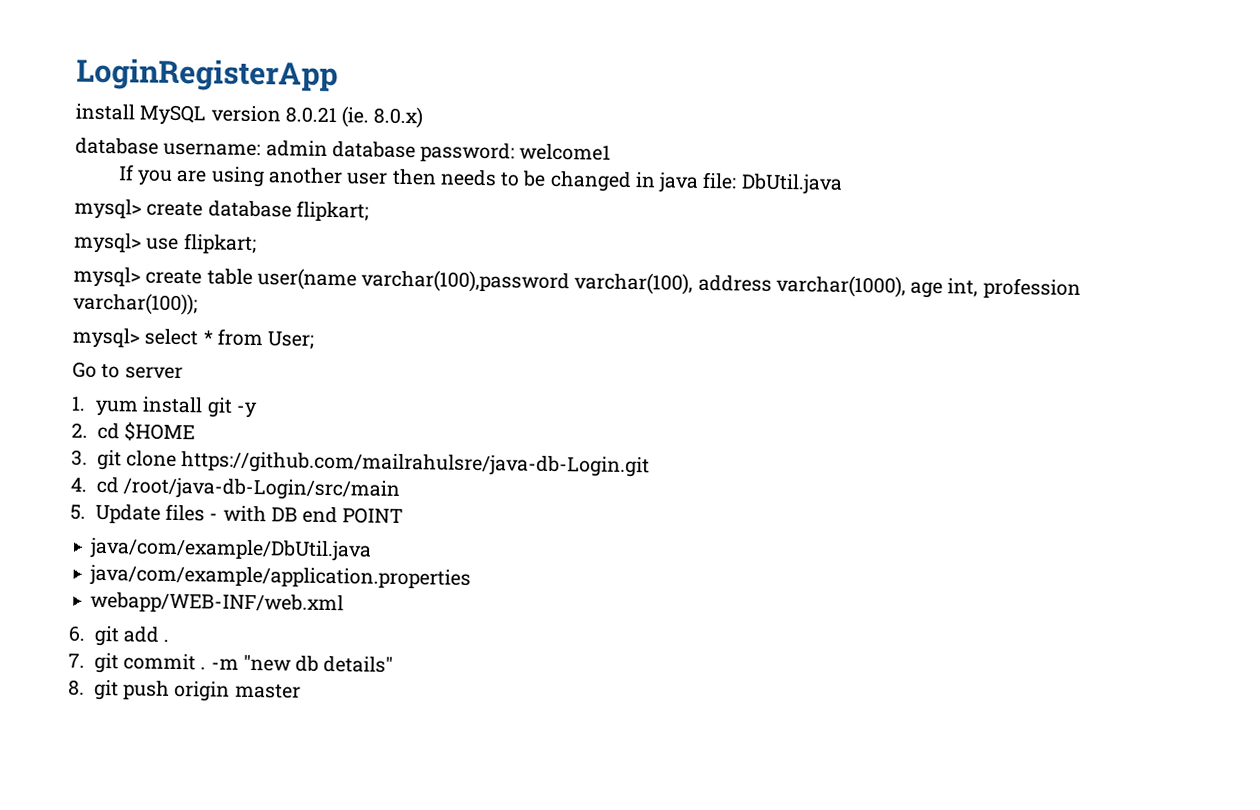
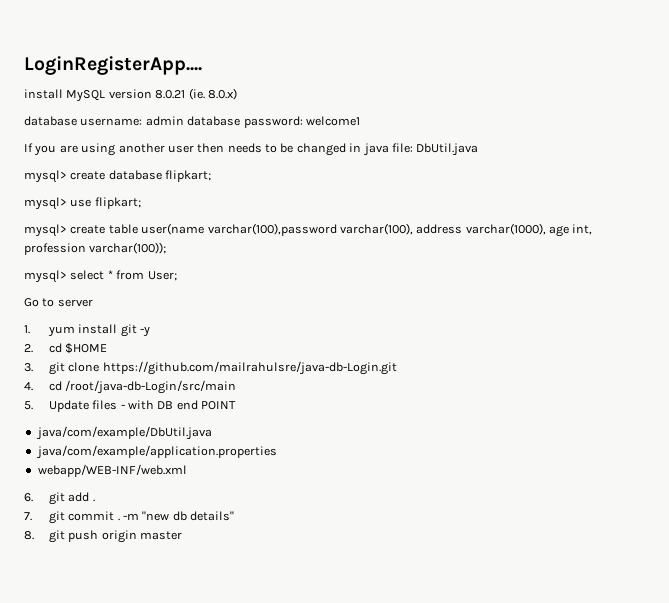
- LoginRegisterApp
+ LoginRegisterApp....

